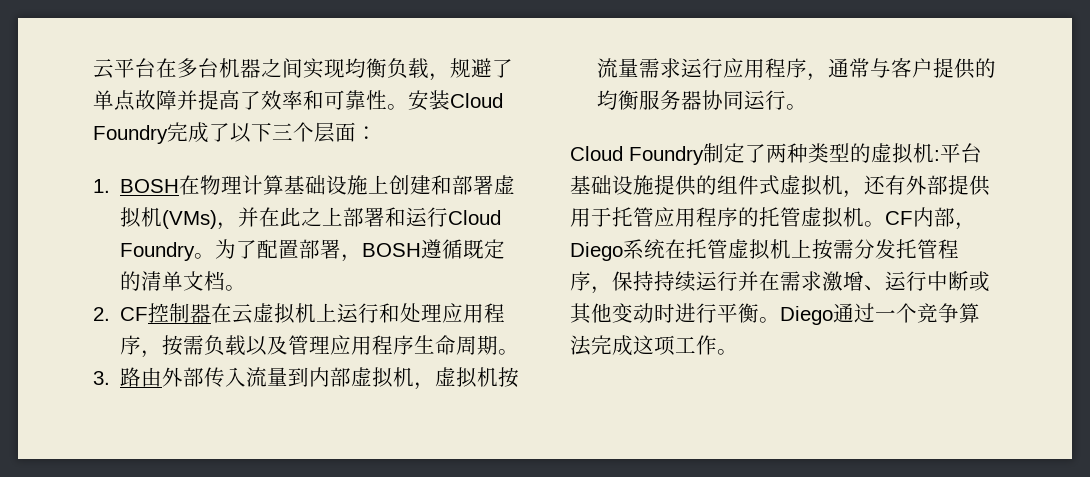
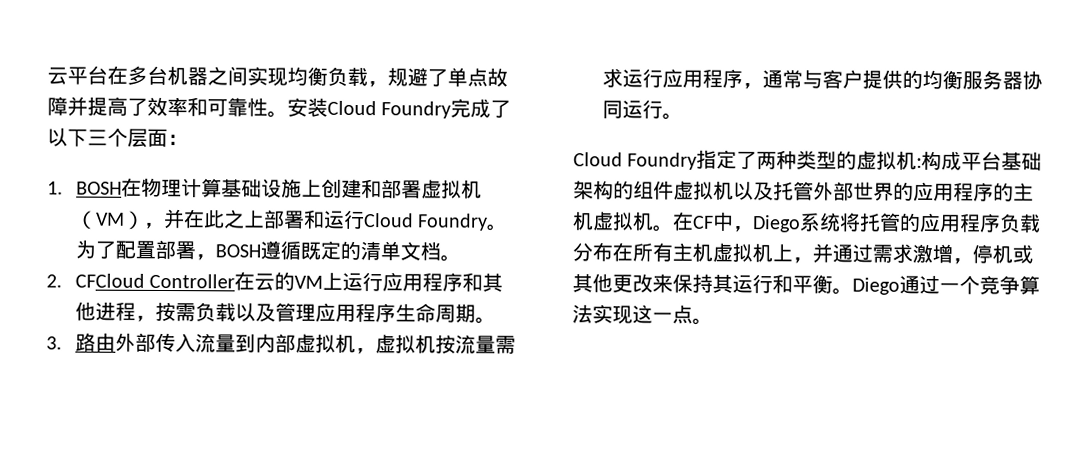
- 1. BOSH在物理计算基础设施上创建和部署虚拟机(VMs)，并在此之上部署和运行Cloud Foundry。
+ 1. BOSH在物理计算基础设施上创建和部署虚拟机（VM），并在此之上部署和运行Cloud Foundry。
- 2. CF控制器在云虚拟机上运行和处理应用程序，按需负载以及管理应用程序生命周期。
+ 2. CFCloud Controller在云的VM上运行应用程序和其他进程，按需负载以及管理应用程序生命周期。
- Cloud Foundry制定了两种类型的虚拟机:平台基础设施提供的组件式虚拟机，还有外部提供用于托管应用程序的托管虚拟机。
+ Cloud Foundry指定了两种类型的虚拟机:构成平台基础架构的组件虚拟机以及托管外部世界的应用程序的主机虚拟机。
- CF内部，Diego系统在托管虚拟机上按需分发托管程序，保持持续运行并在需求激增、运行中断或其他变动时进行平衡。
+ 在CF中，Diego系统将托管的应用程序负载分布在所有主机虚拟机上，并通过需求激增，停机或其他更改来保持其运行和平衡。
- Diego通过一个竞争算法完成这项工作。
+ Diego通过一个竞争算法实现这一点。

